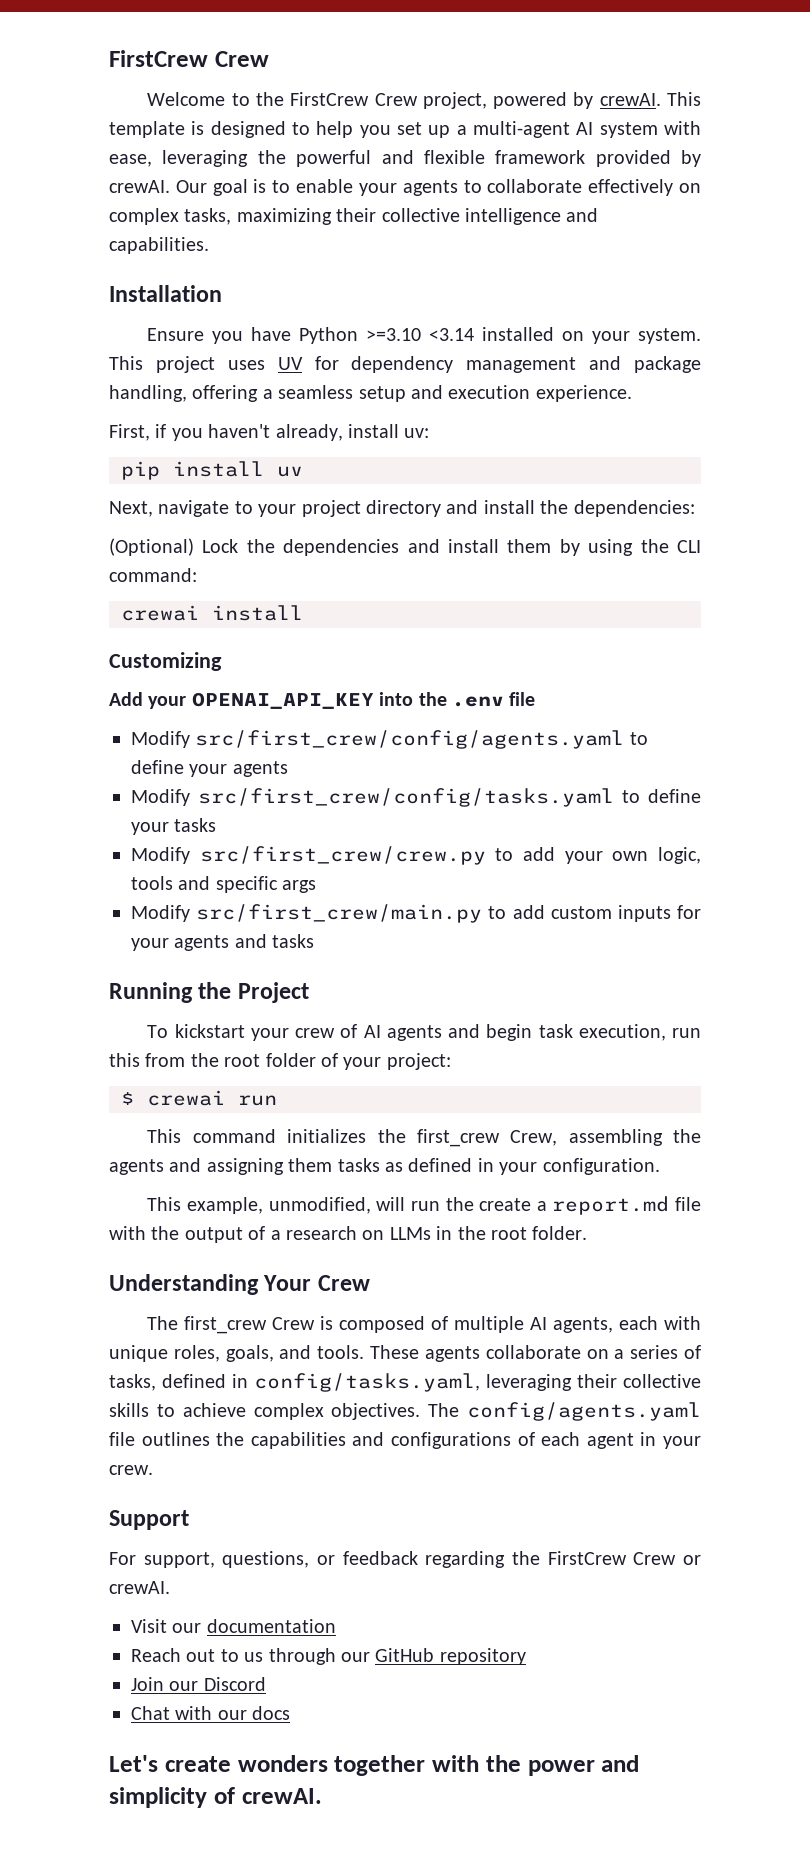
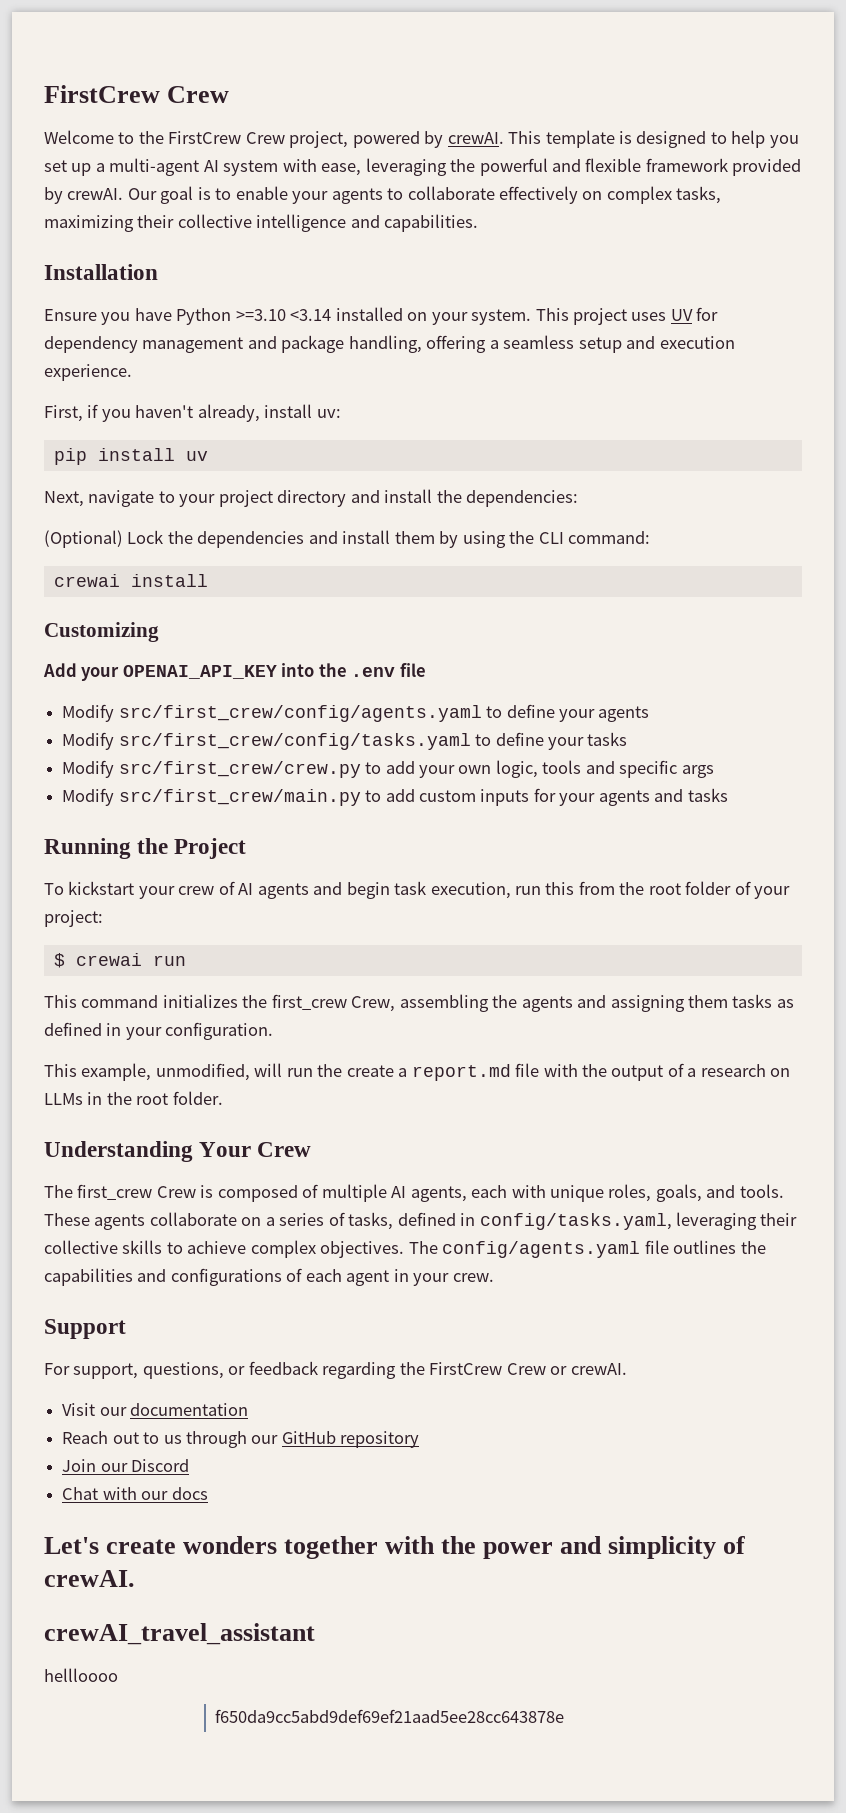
+ crewAI_travel_assistant
+ hellloooo
+ f650da9cc5abd9def69ef21aad5ee28cc643878e

